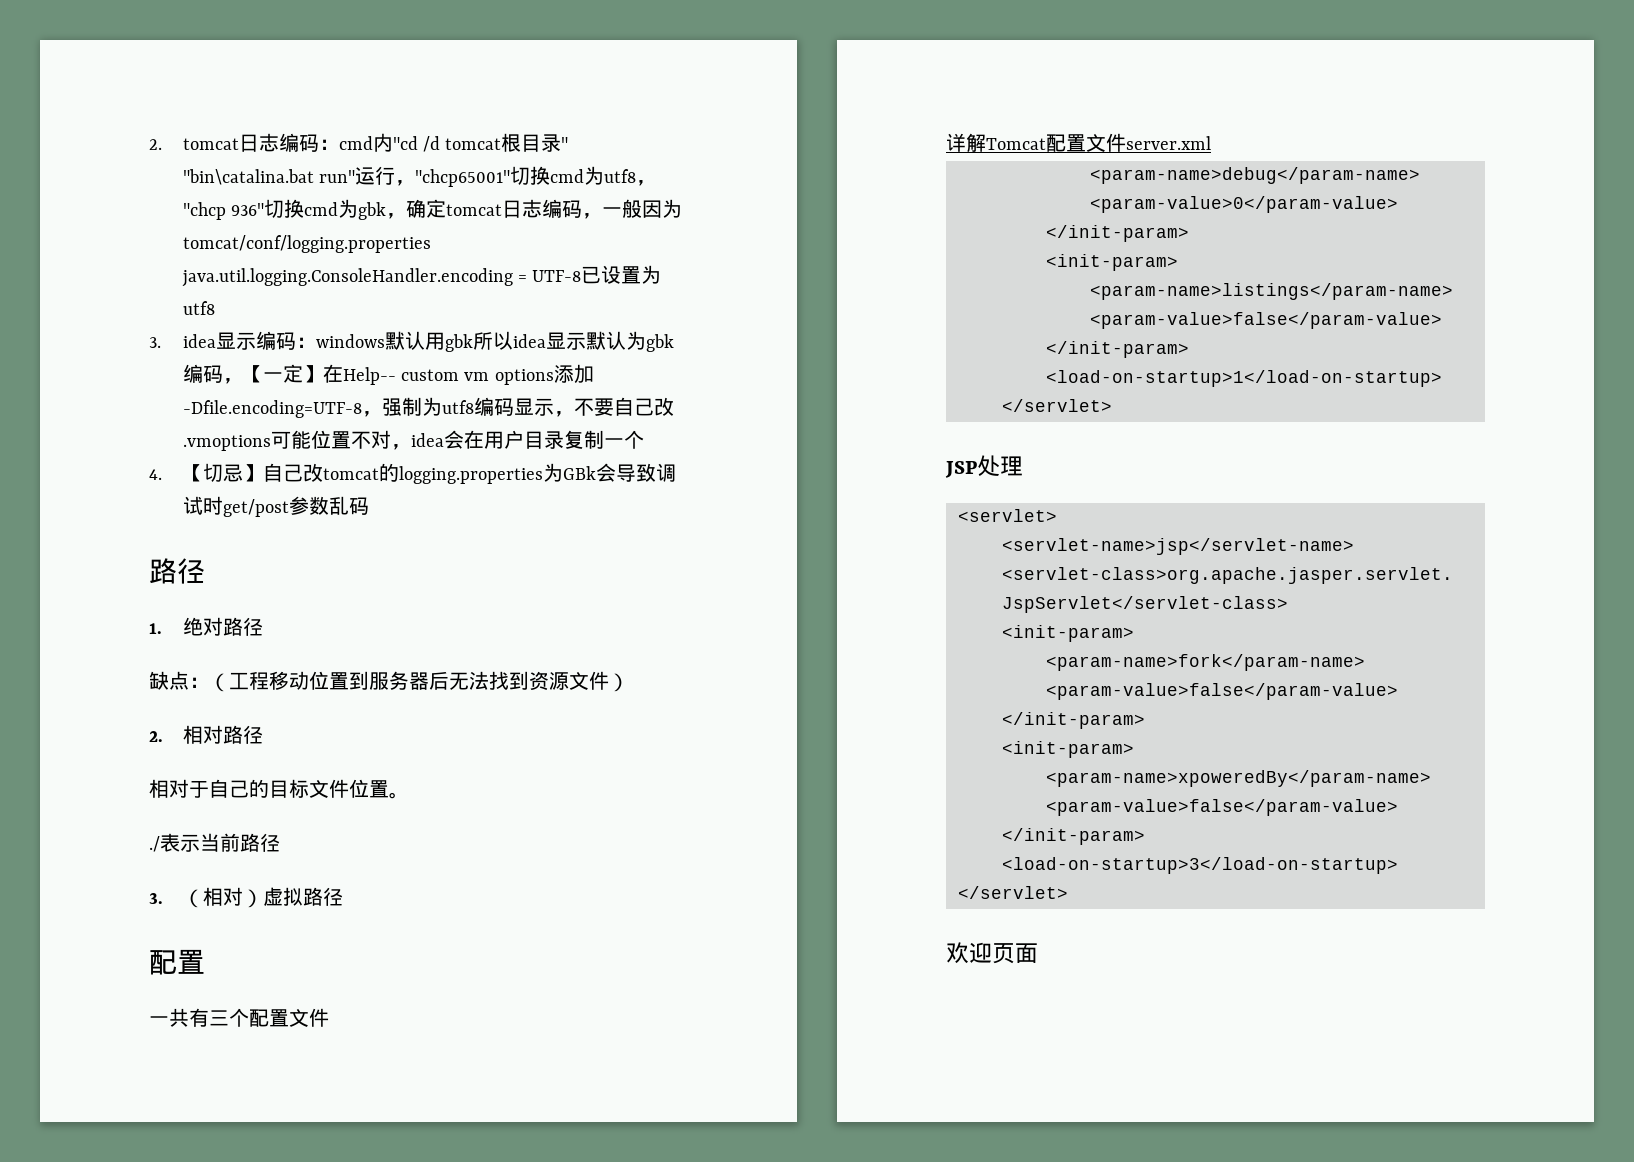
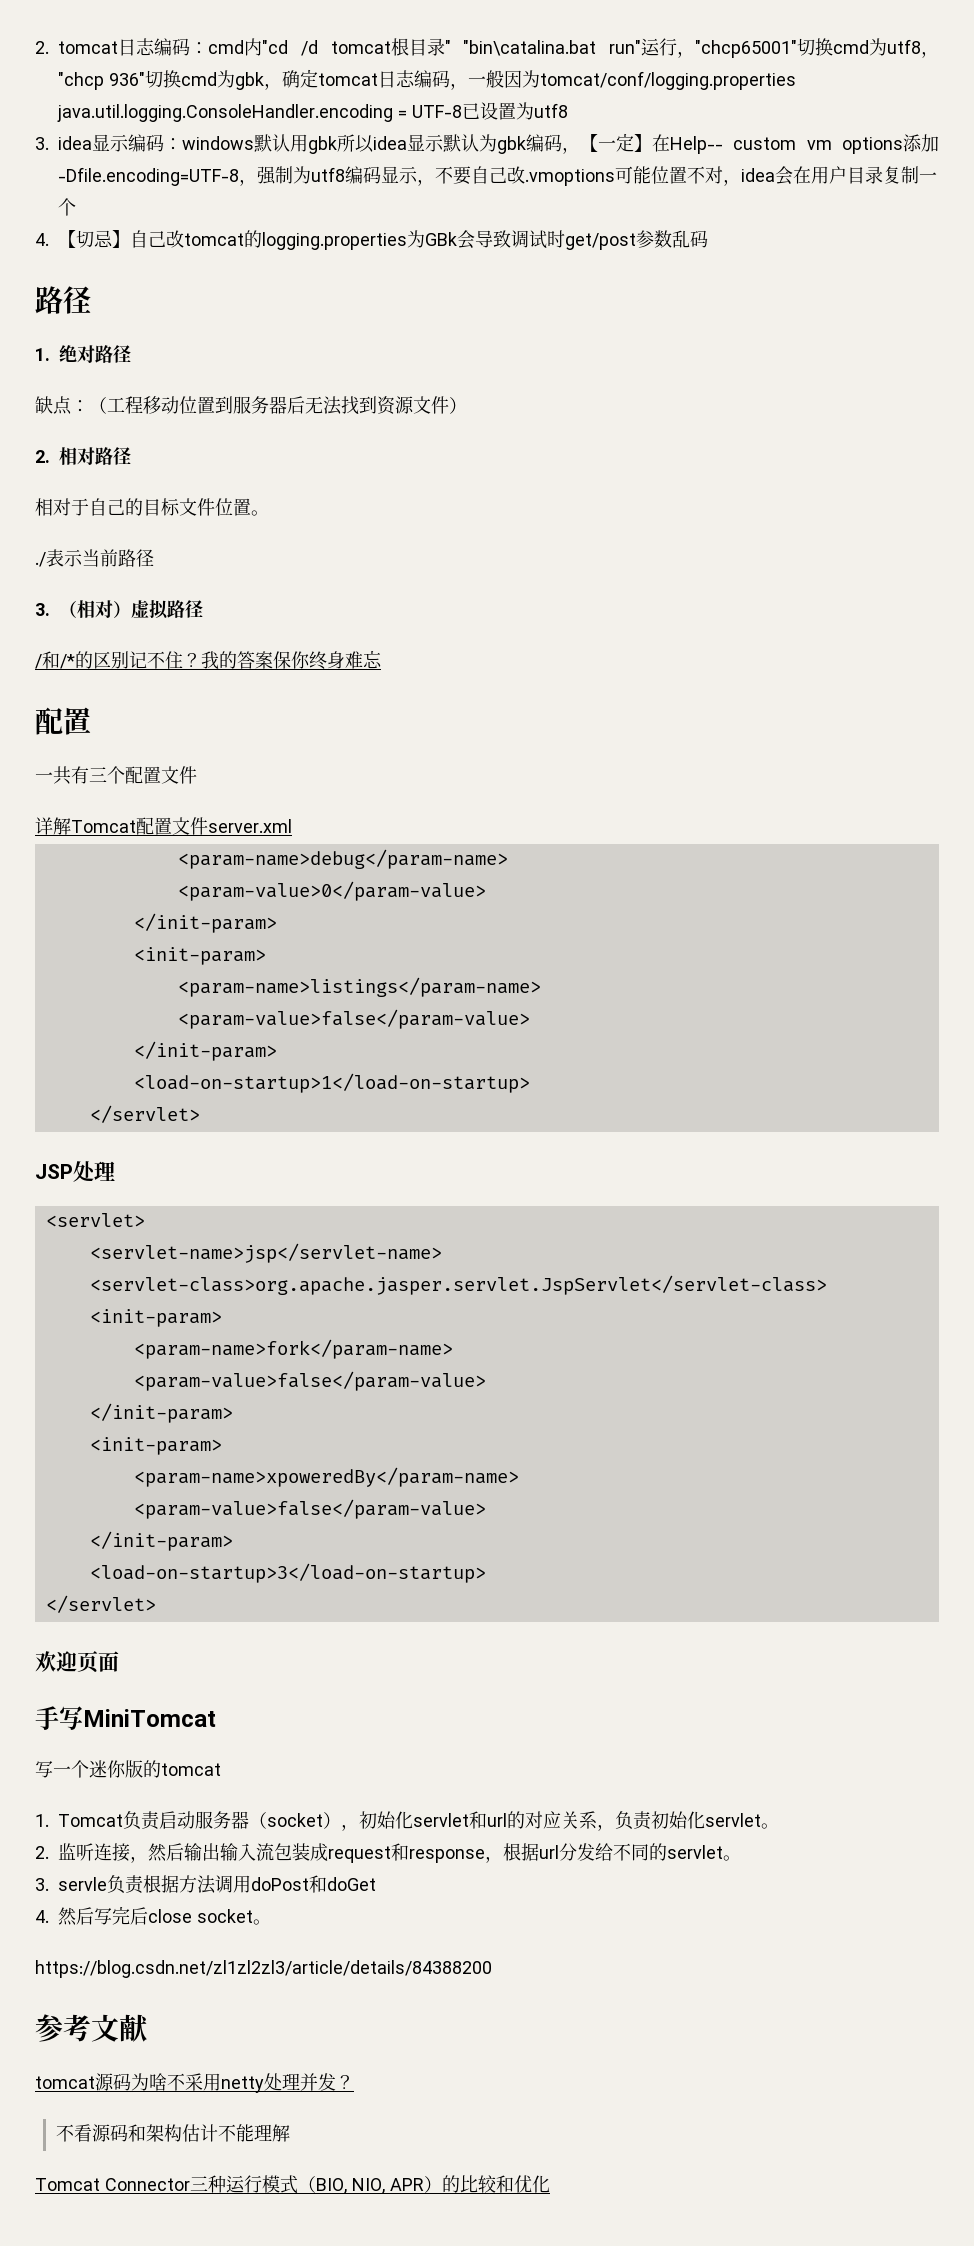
+ /和/*的区别记不住？我的答案保你终身难忘
+ 手写MiniTomcat
+ 写一个迷你版的tomcat
+ 1. Tomcat负责启动服务器（socket），初始化servlet和url的对应关系，负责初始化servlet。
+ 2.监听连接，然后输出输入流包装成request和response，根据url分发给不同的servlet。
+ 3. servle负责根据方法调用doPost和doGet
+ 4.然后写完后close socket。
+ https://blog.csdn.net/zl1zl2zl3/article/details/84388200
+ 参考文献
+ tomcat源码为啥不采用netty处理并发？
+ 不看源码和架构估计不能理解
+ Tomcat Connector三种运行模式（BIO, NIO, APR）的比较和优化

